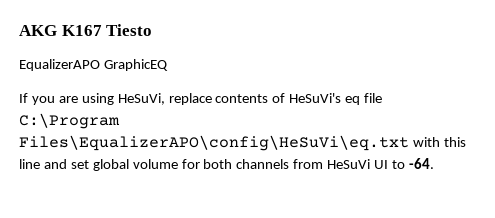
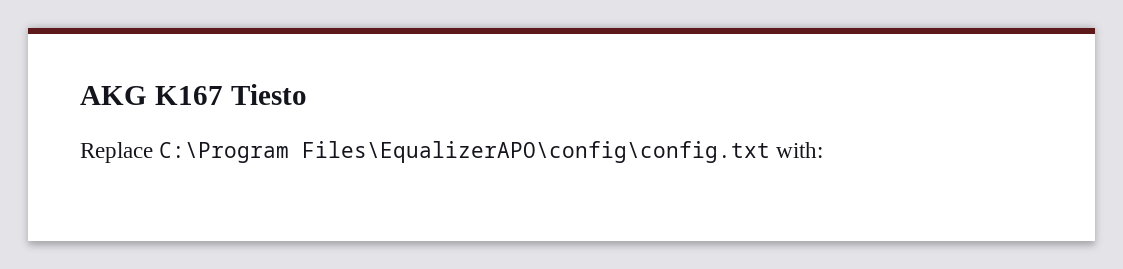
- EqualizerAPO GraphicEQ
- If you are using HeSuVi, replace contents of HeSuVi's eq file C:\Program Files\EqualizerAPO\config\HeSuVi\eq.txt with this line and set global volume for both channels from HeSuVi UI to -64.
+ Replace C:\Program Files\EqualizerAPO\config\config.txt with:

